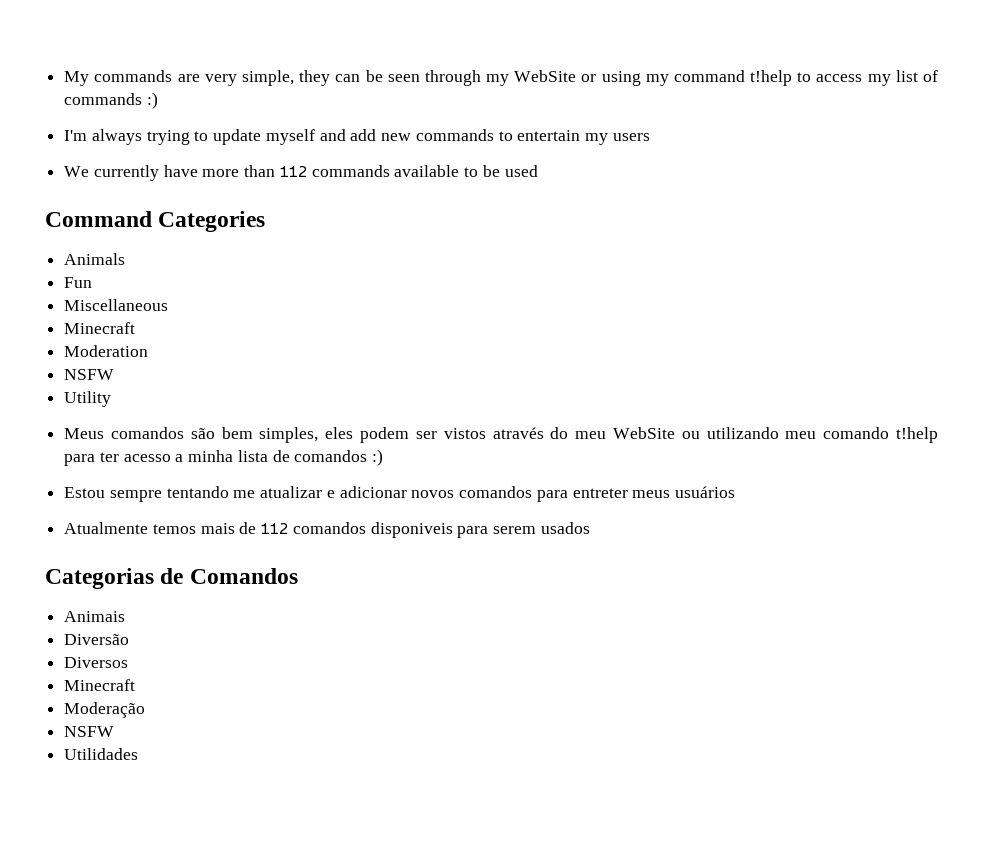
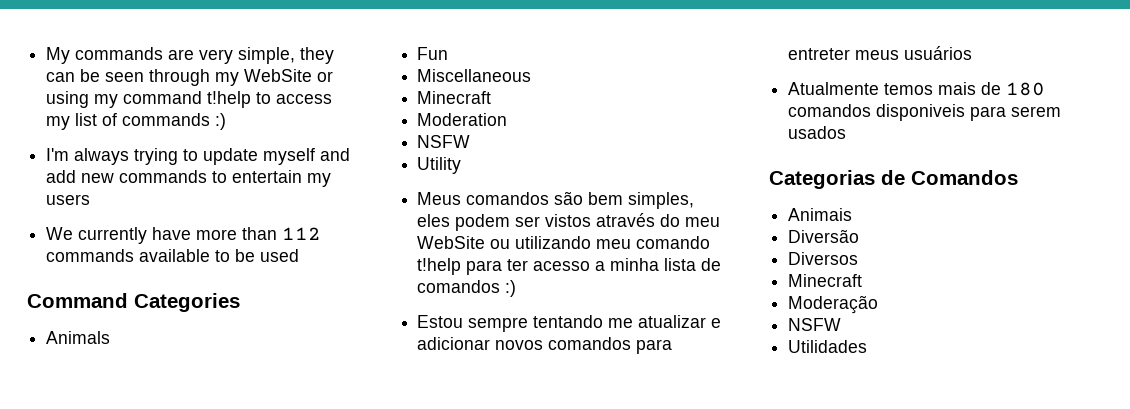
- Atualmente temos mais de 112 comandos disponiveis para serem usados
+ Atualmente temos mais de 180 comandos disponiveis para serem usados

